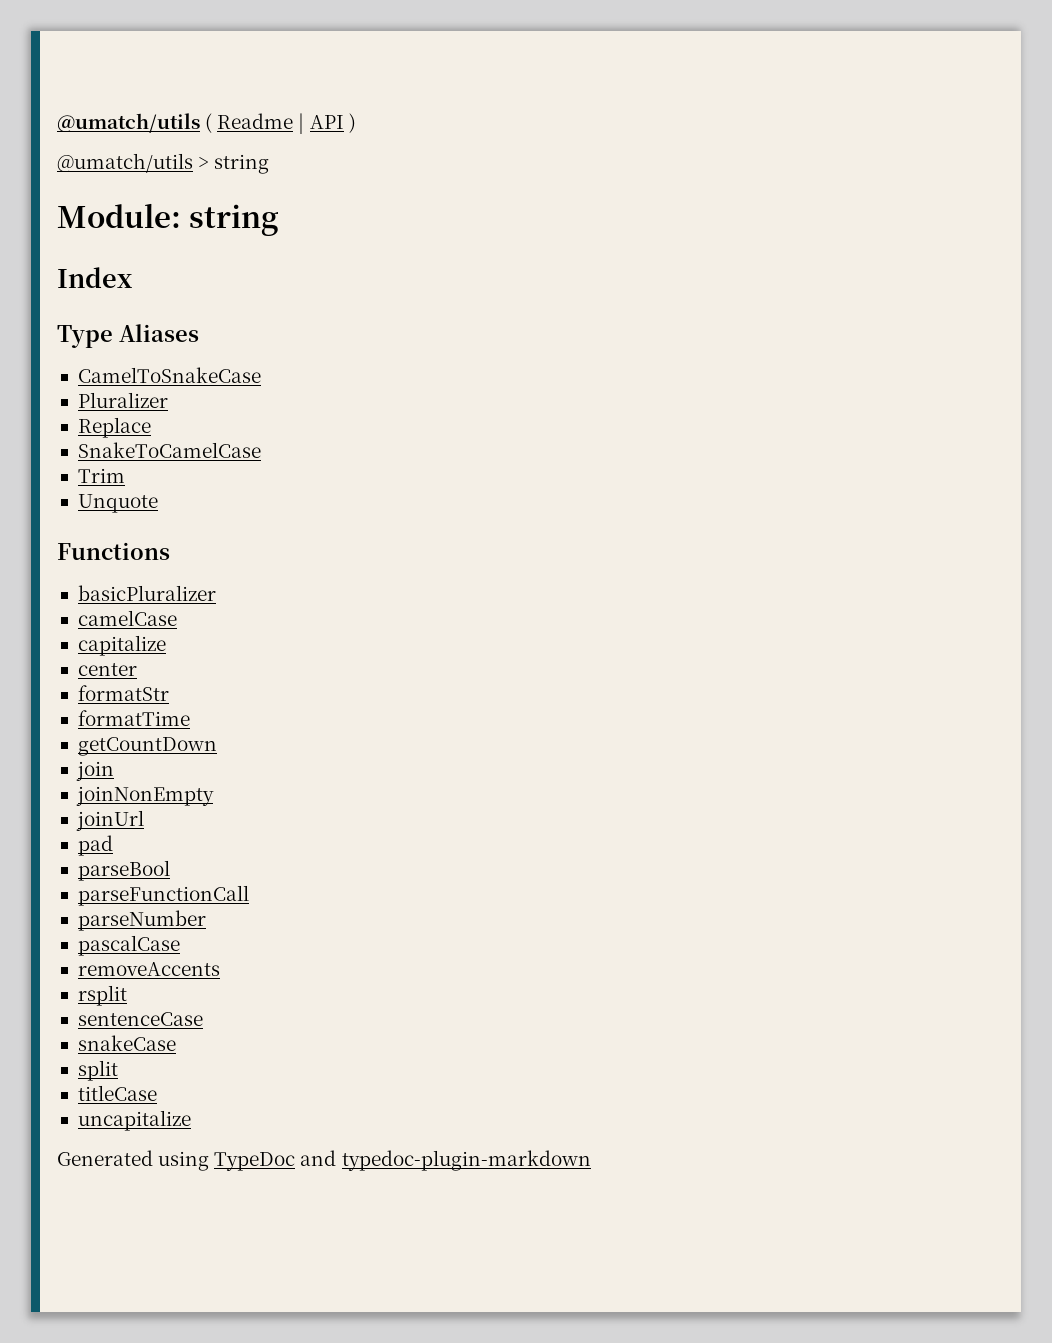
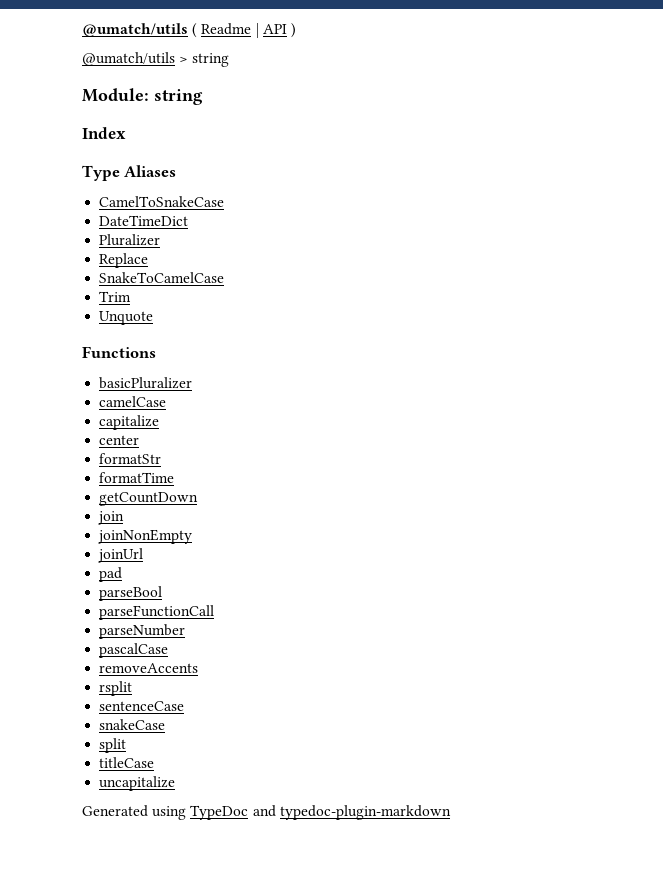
+ DateTimeDict

